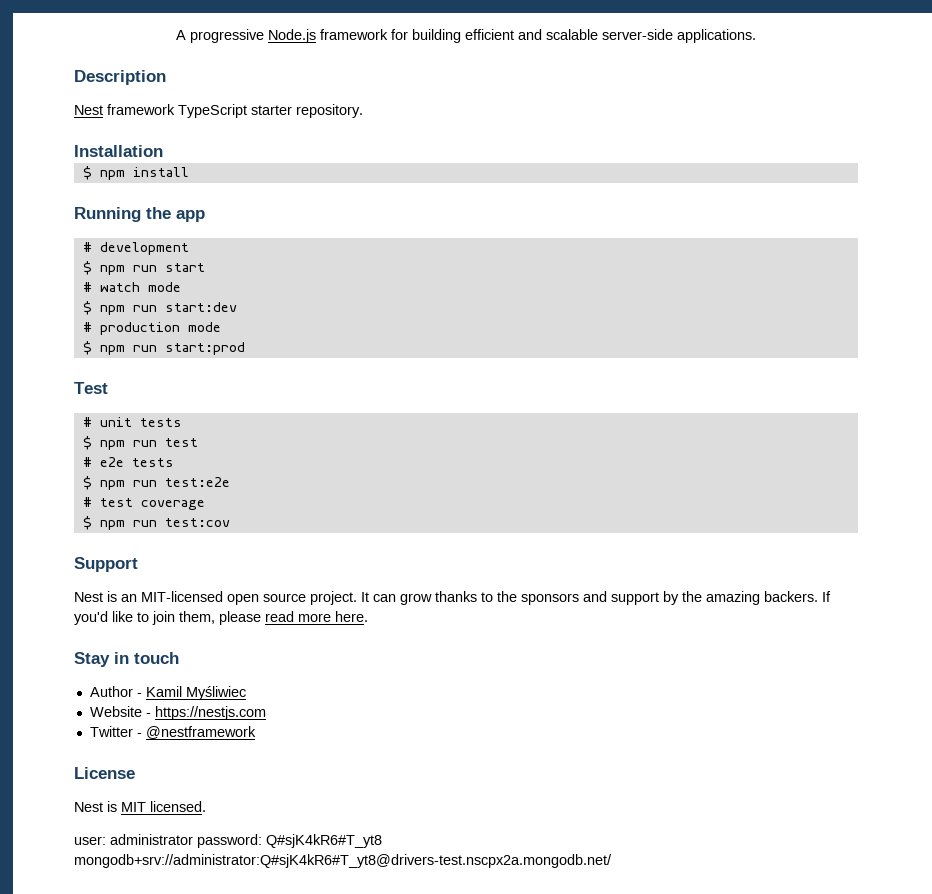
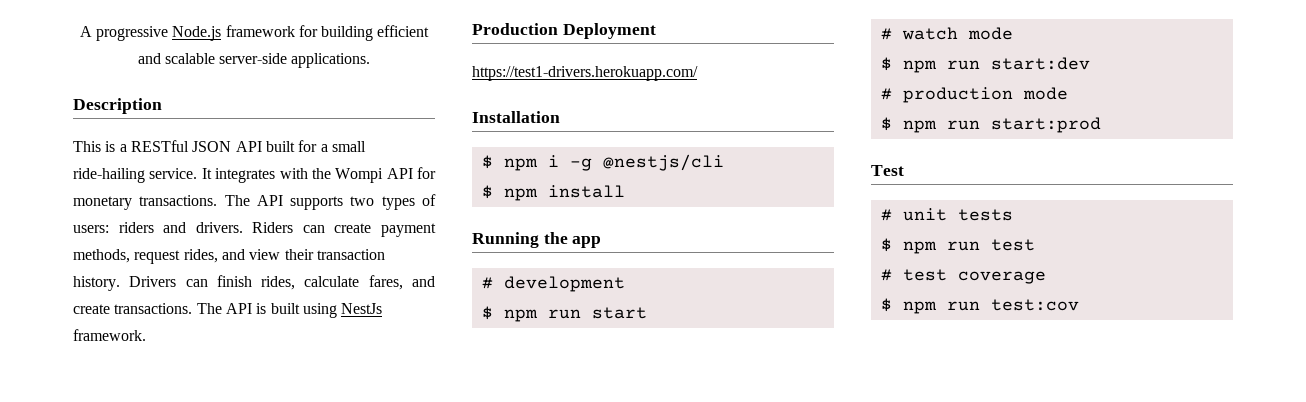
- Nest framework TypeScript starter repository.
+ This is a RESTful JSON API built for a small ride-hailing service. It integrates with the Wompi API for monetary transactions. The API supports two types of users: riders and drivers. Riders can create payment methods, request rides, and view their transaction history. Drivers can finish rides, calculate fares, and create transactions. The API is built using NestJs framework.
+ Production Deployment
+ https://test1-drivers.herokuapp.com/
  Installation
+ $ npm i -g @nestjs/cli
- # e2e tests
- $ npm run test:e2e
- Support
- Nest is an MIT-licensed open source project. It can grow thanks to the sponsors and support by the amazing backers. If you'd like to join them, please read more here.
- Stay in touch
- Author - Kamil Myśliwiec
- Website - https://nestjs.com
- Twitter - @nestframework
- License
- Nest is MIT licensed.
- user: administrator password: Q#sjK4kR6#T_yt8 mongodb+srv://administrator:Q#sjK4kR6#T_yt8@drivers-test.nscpx2a.mongodb.net/

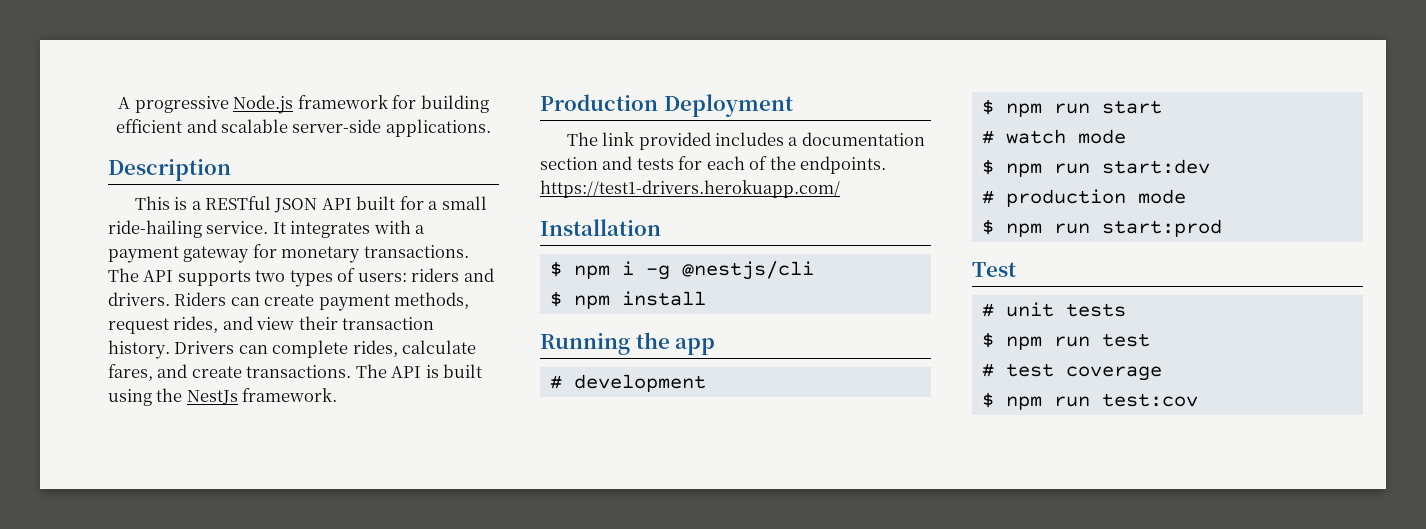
- It integrates with the Wompi API for monetary transactions.
+ It integrates with a payment gateway for monetary transactions.
- Drivers can finish rides, calculate fares, and create transactions.
+ Drivers can complete rides, calculate fares, and create transactions.
- The API is built using NestJs framework.
+ The API is built using the NestJs framework.
- https://test1-drivers.herokuapp.com/
+ The link provided includes a documentation section and tests for each of the endpoints. https://test1-drivers.herokuapp.com/

